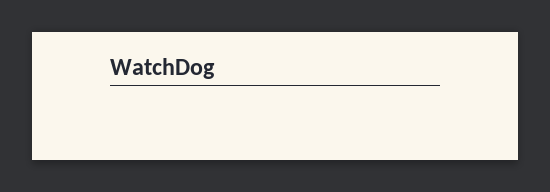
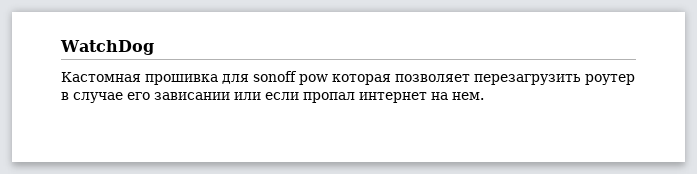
+ Кастомная прошивка для sonoff pow которая позволяет перезагрузить роутер в случае его зависании или если пропал интернет на нем.

